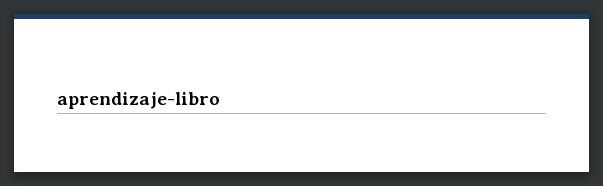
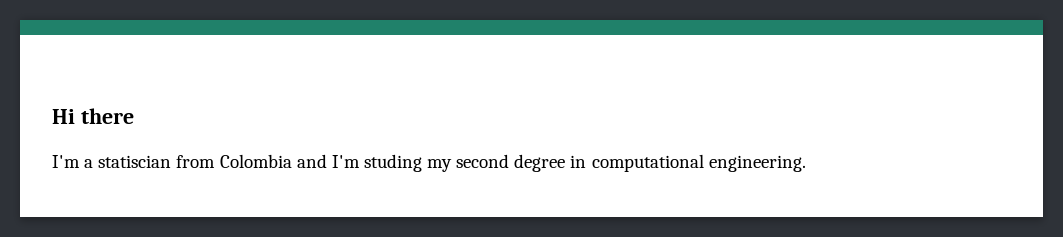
- aprendizaje-libro
+ Hi there
+ I'm a statiscian from Colombia and I'm studing my second degree in computational engineering.

